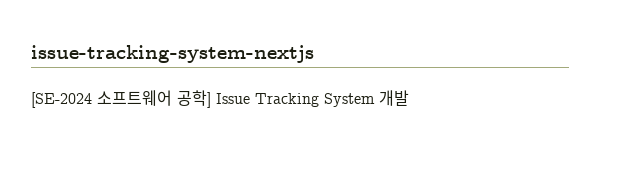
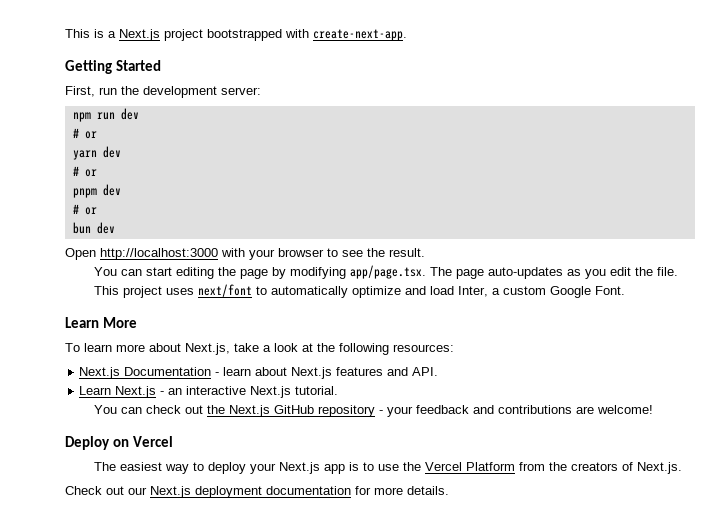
- issue-tracking-system-nextjs
- [SE-2024 소프트웨어 공학] Issue Tracking System 개발
+ This is a Next.js project bootstrapped with create-next-app.
+ Getting Started
+ First, run the development server:
+ npm run dev
+ # or
+ yarn dev
+ # or
+ pnpm dev
+ # or
+ bun dev
+ Open http://localhost:3000 with your browser to see the result.
+ You can start editing the page by modifying app/page.tsx. The page auto-updates as you edit the file.
+ This project uses next/font to automatically optimize and load Inter, a custom Google Font.
+ Learn More
+ To learn more about Next.js, take a look at the following resources:
+ Next.js Documentation - learn about Next.js features and API.
+ Learn Next.js - an interactive Next.js tutorial.
+ You can check out the Next.js GitHub repository - your feedback and contributions are welcome!
+ Deploy on Vercel
+ The easiest way to deploy your Next.js app is to use the Vercel Platform from the creators of Next.js.
+ Check out our Next.js deployment documentation for more details.

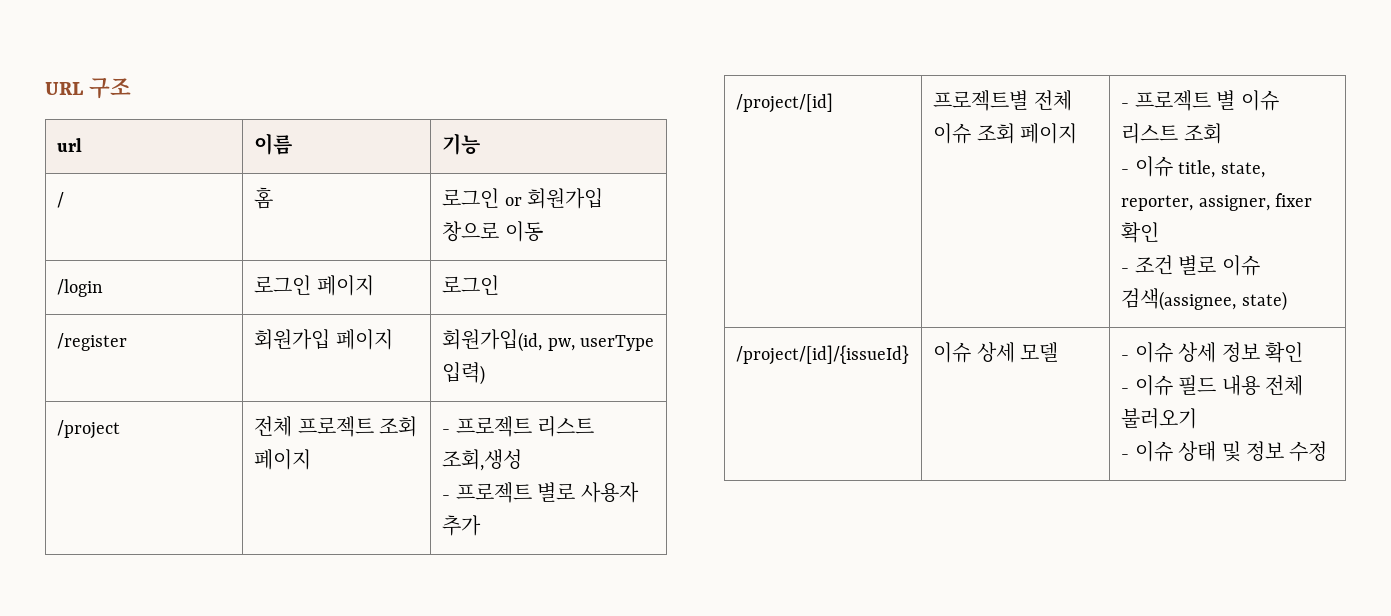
- This is a Next.js project bootstrapped with create-next-app.
- Getting Started
- First, run the development server:
- npm run dev
- # or
- yarn dev
- # or
- pnpm dev
- # or
- bun dev
- Open http://localhost:3000 with your browser to see the result.
- You can start editing the page by modifying app/page.tsx. The page auto-updates as you edit the file.
- This project uses next/font to automatically optimize and load Inter, a custom Google Font.
- Learn More
- To learn more about Next.js, take a look at the following resources:
- Next.js Documentation - learn about Next.js features and API.
- Learn Next.js - an interactive Next.js tutorial.
- You can check out the Next.js GitHub repository - your feedback and contributions are welcome!
- Deploy on Vercel
- The easiest way to deploy your Next.js app is to use the Vercel Platform from the creators of Next.js.
- Check out our Next.js deployment documentation for more details.
+ URL 구조
+ url | 이름 | 기능
+ / | 홈 | 로그인 or 회원가입 창으로 이동
+ /login | 로그인 페이지 | 로그인
+ /register | 회원가입 페이지 | 회원가입(id, pw, userType 입력)
+ /project | 전체 프로젝트 조회 페이지 | - 프로젝트 리스트 조회,생성
+ - 프로젝트 별로 사용자 추가
+ /project/[id] | 프로젝트별 전체 이슈 조회 페이지 | - 프로젝트 별 이슈 리스트 조회
+ - 이슈 title, state, reporter, assigner, fixer 확인
+ - 조건 별로 이슈 검색(assignee, state)
+ /project/[id]/{issueId} | 이슈 상세 모델 | - 이슈 상세 정보 확인
+ - 이슈 필드 내용 전체 불러오기
+ - 이슈 상태 및 정보 수정

